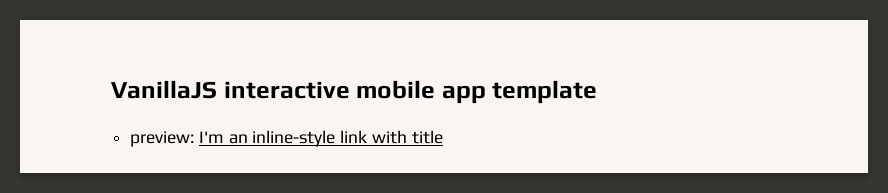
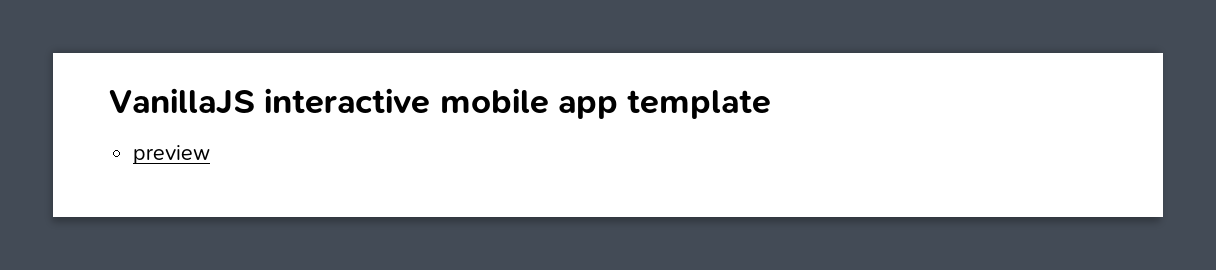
- preview: I'm an inline-style link with title
+ preview

